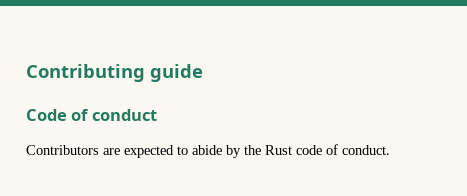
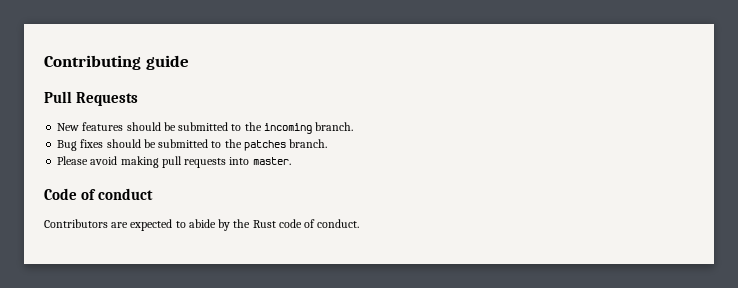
+ Pull Requests
+ New features should be submitted to the incoming branch.
+ Bug fixes should be submitted to the patches branch.
+ Please avoid making pull requests into master.

